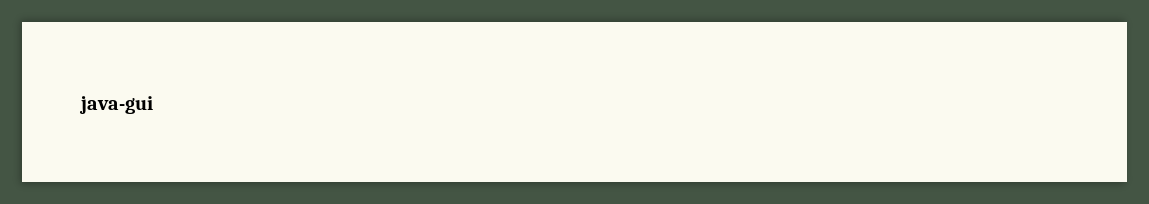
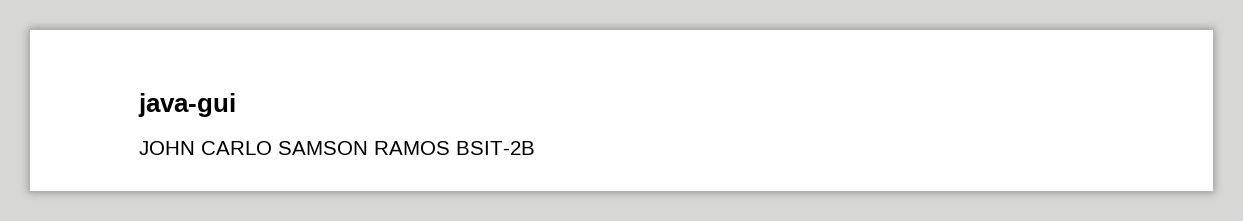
+ JOHN CARLO SAMSON RAMOS BSIT-2B

